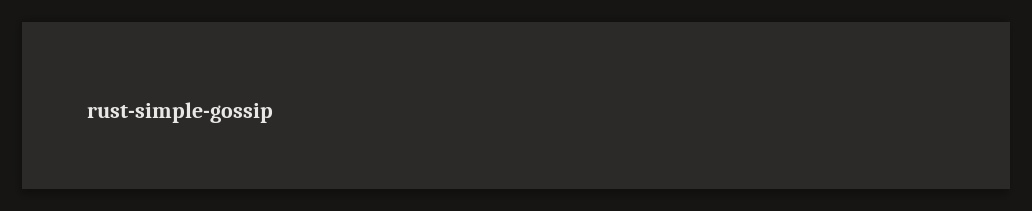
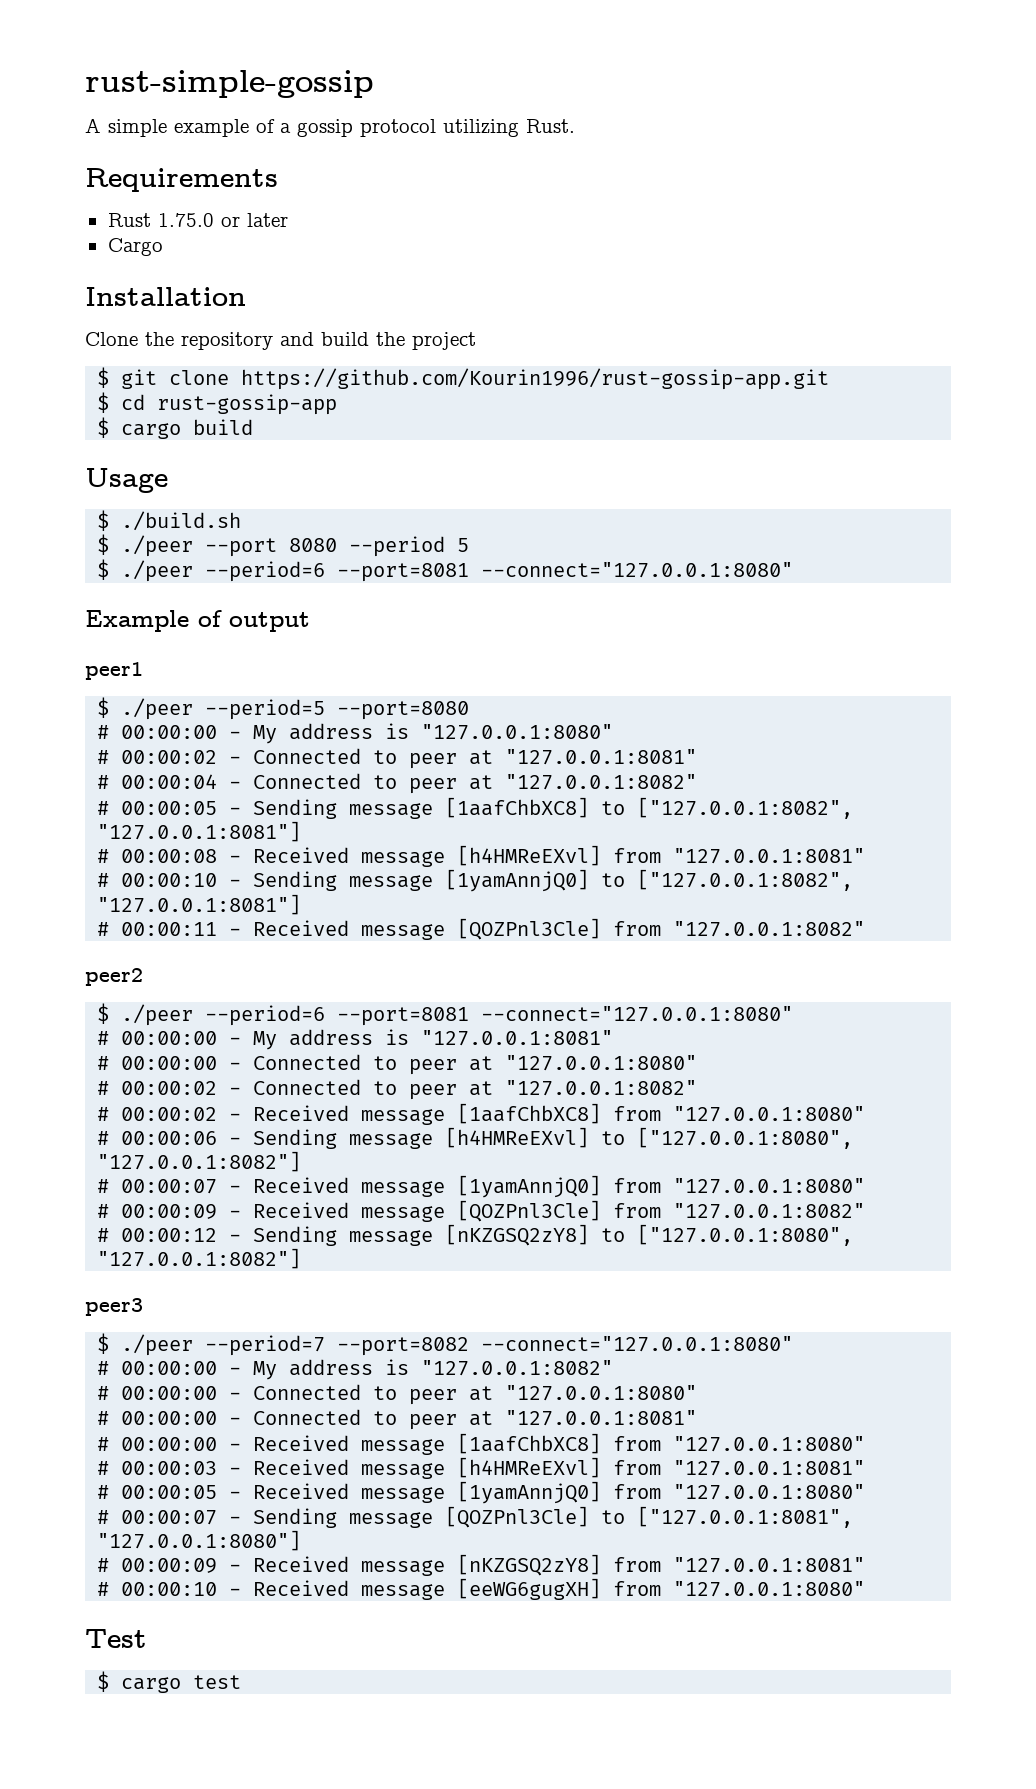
+ A simple example of a gossip protocol utilizing Rust.
+ Requirements
+ Rust 1.75.0 or later
+ Cargo
+ Installation
+ Clone the repository and build the project
+ $ git clone https://github.com/Kourin1996/rust-gossip-app.git
+ $ cd rust-gossip-app
+ $ cargo build
+ Usage
+ $ ./build.sh
+ $ ./peer --port 8080 --period 5
+ $ ./peer --period=6 --port=8081 --connect="127.0.0.1:8080"
+ Example of output
+ peer1
+ $ ./peer --period=5 --port=8080
+ # 00:00:00 - My address is "127.0.0.1:8080"
+ # 00:00:02 - Connected to peer at "127.0.0.1:8081"
+ # 00:00:04 - Connected to peer at "127.0.0.1:8082"
+ # 00:00:05 - Sending message [1aafChbXC8] to ["127.0.0.1:8082", "127.0.0.1:8081"]
+ # 00:00:08 - Received message [h4HMReEXvl] from "127.0.0.1:8081"
+ # 00:00:10 - Sending message [1yamAnnjQ0] to ["127.0.0.1:8082", "127.0.0.1:8081"]
+ # 00:00:11 - Received message [QOZPnl3Cle] from "127.0.0.1:8082"
+ peer2
+ $ ./peer --period=6 --port=8081 --connect="127.0.0.1:8080"
+ # 00:00:00 - My address is "127.0.0.1:8081"
+ # 00:00:00 - Connected to peer at "127.0.0.1:8080"
+ # 00:00:02 - Connected to peer at "127.0.0.1:8082"
+ # 00:00:02 - Received message [1aafChbXC8] from "127.0.0.1:8080"
+ # 00:00:06 - Sending message [h4HMReEXvl] to ["127.0.0.1:8080", "127.0.0.1:8082"]
+ # 00:00:07 - Received message [1yamAnnjQ0] from "127.0.0.1:8080"
+ # 00:00:09 - Received message [QOZPnl3Cle] from "127.0.0.1:8082"
+ # 00:00:12 - Sending message [nKZGSQ2zY8] to ["127.0.0.1:8080", "127.0.0.1:8082"]
+ peer3
+ $ ./peer --period=7 --port=8082 --connect="127.0.0.1:8080"
+ # 00:00:00 - My address is "127.0.0.1:8082"
+ # 00:00:00 - Connected to peer at "127.0.0.1:8080"
+ # 00:00:00 - Connected to peer at "127.0.0.1:8081"
+ # 00:00:00 - Received message [1aafChbXC8] from "127.0.0.1:8080"
+ # 00:00:03 - Received message [h4HMReEXvl] from "127.0.0.1:8081"
+ # 00:00:05 - Received message [1yamAnnjQ0] from "127.0.0.1:8080"
+ # 00:00:07 - Sending message [QOZPnl3Cle] to ["127.0.0.1:8081", "127.0.0.1:8080"]
+ # 00:00:09 - Received message [nKZGSQ2zY8] from "127.0.0.1:8081"
+ # 00:00:10 - Received message [eeWG6gugXH] from "127.0.0.1:8080"
+ Test
+ $ cargo test

